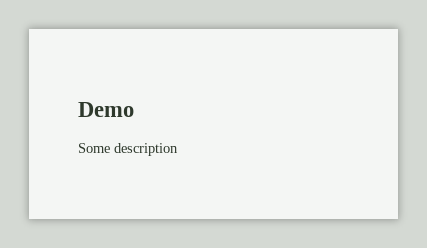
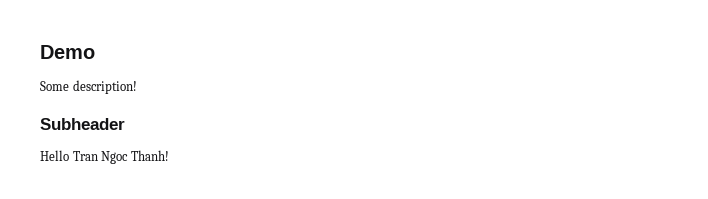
- Some description
+ Some description!
+ Subheader
+ Hello Tran Ngoc Thanh!

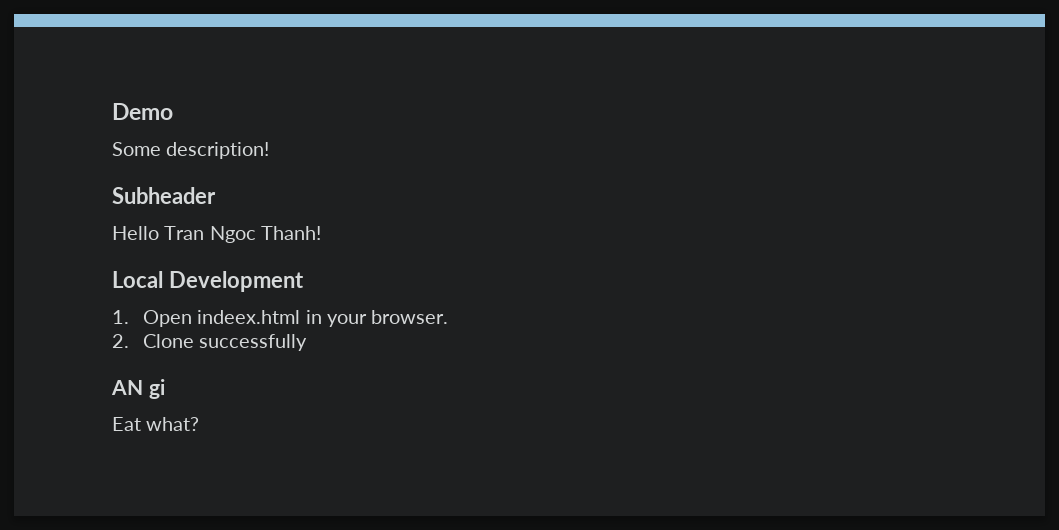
+ Local Development
+ 1. Open indeex.html in your browser.
+ 2. Clone successfully
+ AN gi
+ Eat what?

